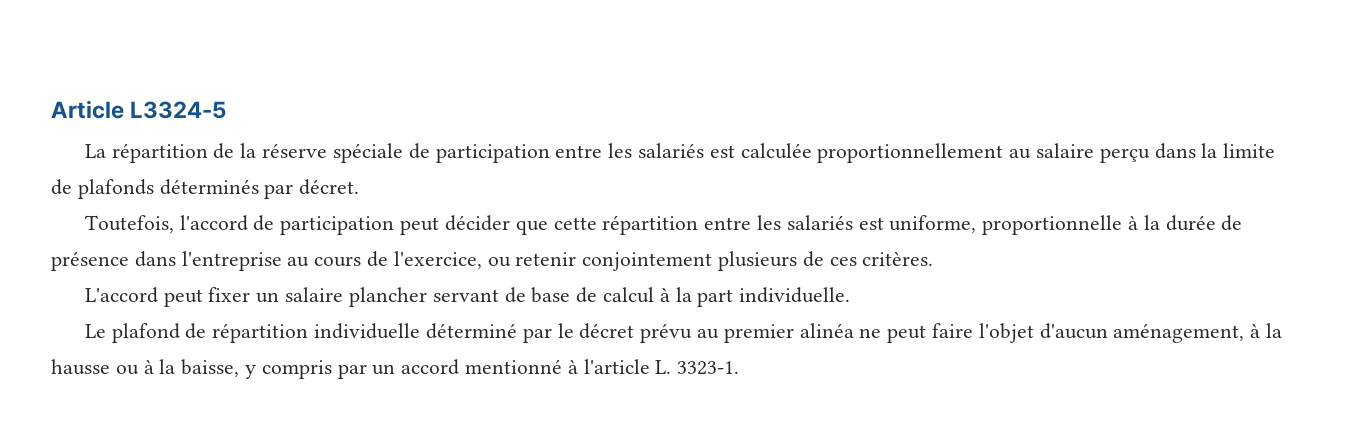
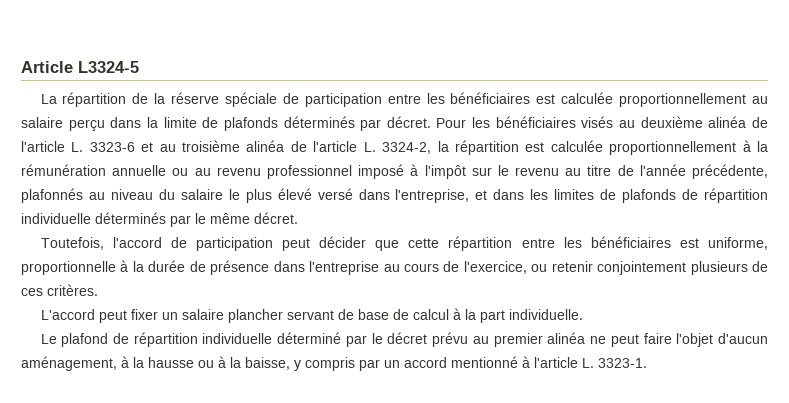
- La répartition de la réserve spéciale de participation entre les salariés est calculée proportionnellement au salaire perçu dans la limite de plafonds déterminés par décret.
+ La répartition de la réserve spéciale de participation entre les bénéficiaires est calculée proportionnellement au salaire perçu dans la limite de plafonds déterminés par décret. Pour les bénéficiaires visés au deuxième alinéa de l'article L. 3323-6 et au troisième alinéa de l'article L. 3324-2, la répartition est calculée proportionnellement à la rémunération annuelle ou au revenu professionnel imposé à l'impôt sur le revenu au titre de l'année précédente, plafonnés au niveau du salaire le plus élevé versé dans l'entreprise, et dans les limites de plafonds de répartition individuelle déterminés par le même décret.
- Toutefois, l'accord de participation peut décider que cette répartition entre les salariés est uniforme, proportionnelle à la durée de présence dans l'entreprise au cours de l'exercice, ou retenir conjointement plusieurs de ces critères.
+ Toutefois, l'accord de participation peut décider que cette répartition entre les bénéficiaires est uniforme, proportionnelle à la durée de présence dans l'entreprise au cours de l'exercice, ou retenir conjointement plusieurs de ces critères.

